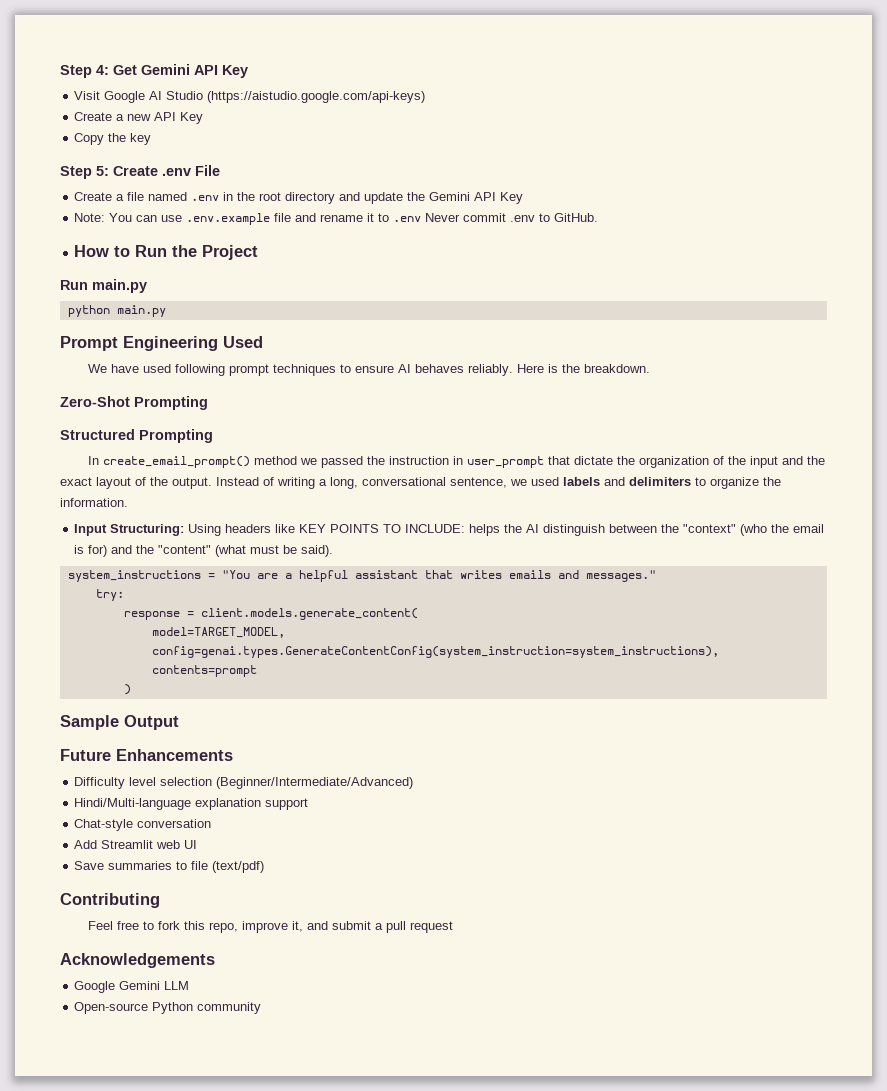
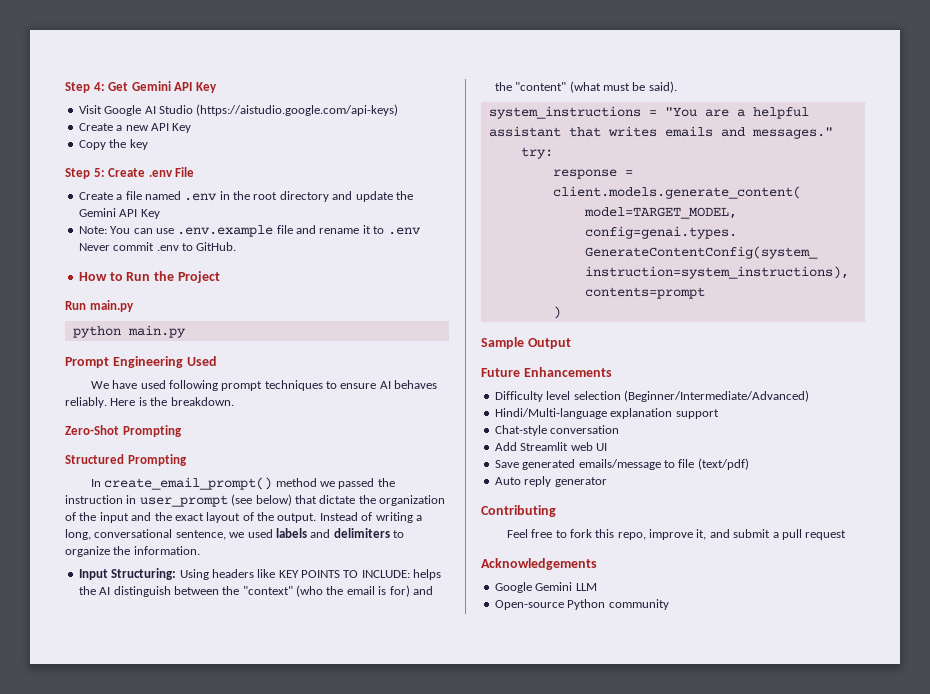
- In create_email_prompt() method we passed the instruction in user_prompt that dictate the organization of the input and the exact layout of the output.
+ In create_email_prompt() method we passed the instruction in user_prompt (see below) that dictate the organization of the input and the exact layout of the output.
- Save summaries to file (text/pdf)
+ Save generated emails/message to file (text/pdf)
+ Auto reply generator

